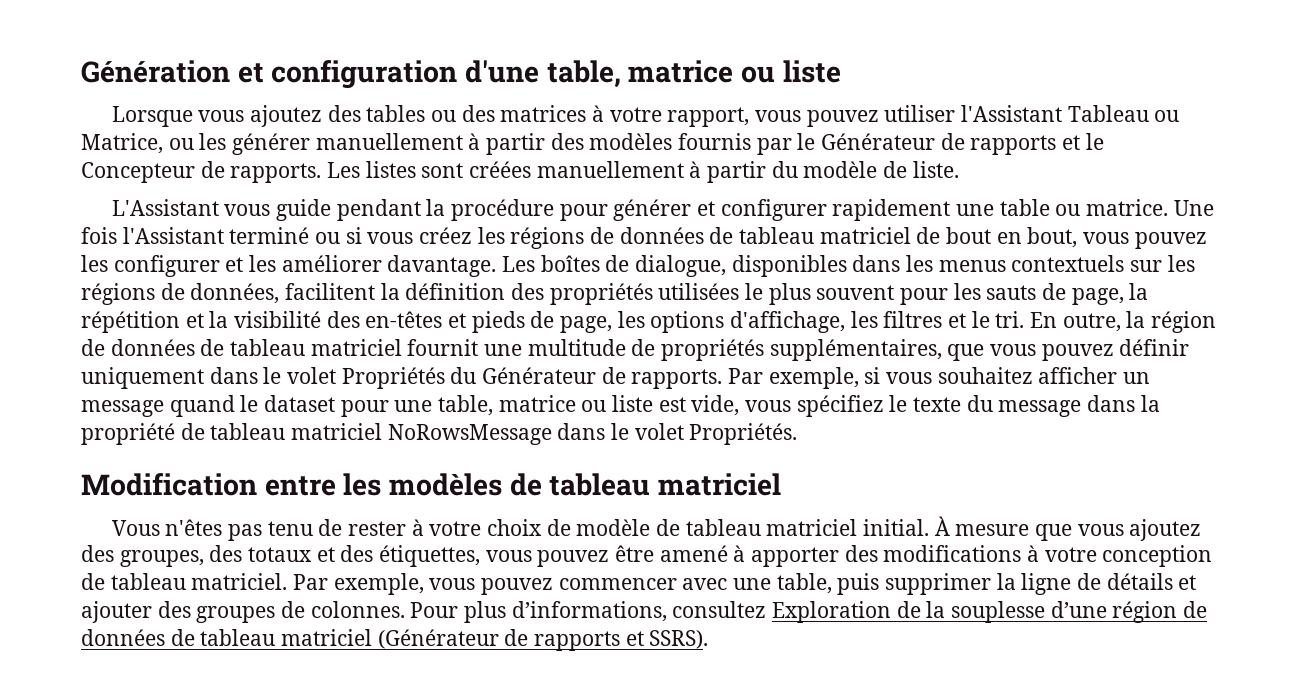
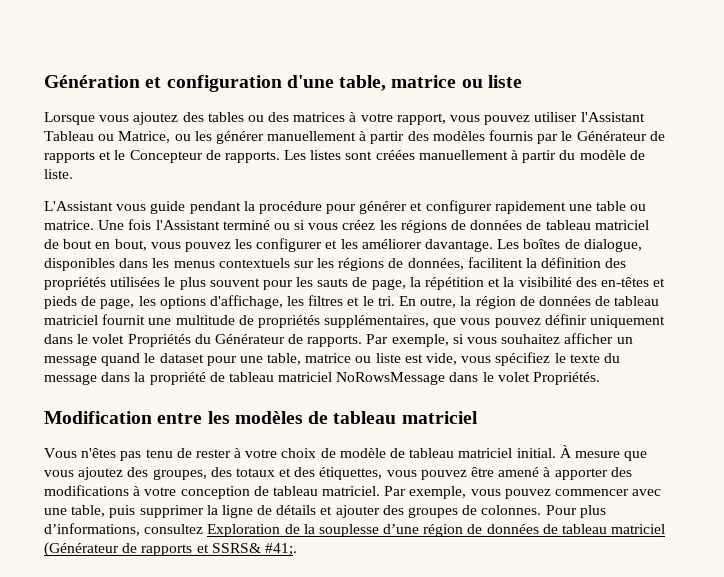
- Pour plus d’informations, consultez Exploration de la souplesse d’une région de données de tableau matriciel (Générateur de rapports et SSRS).
+ Pour plus d’informations, consultez Exploration de la souplesse d’une région de données de tableau matriciel (Générateur de rapports et SSRS& #41;.

